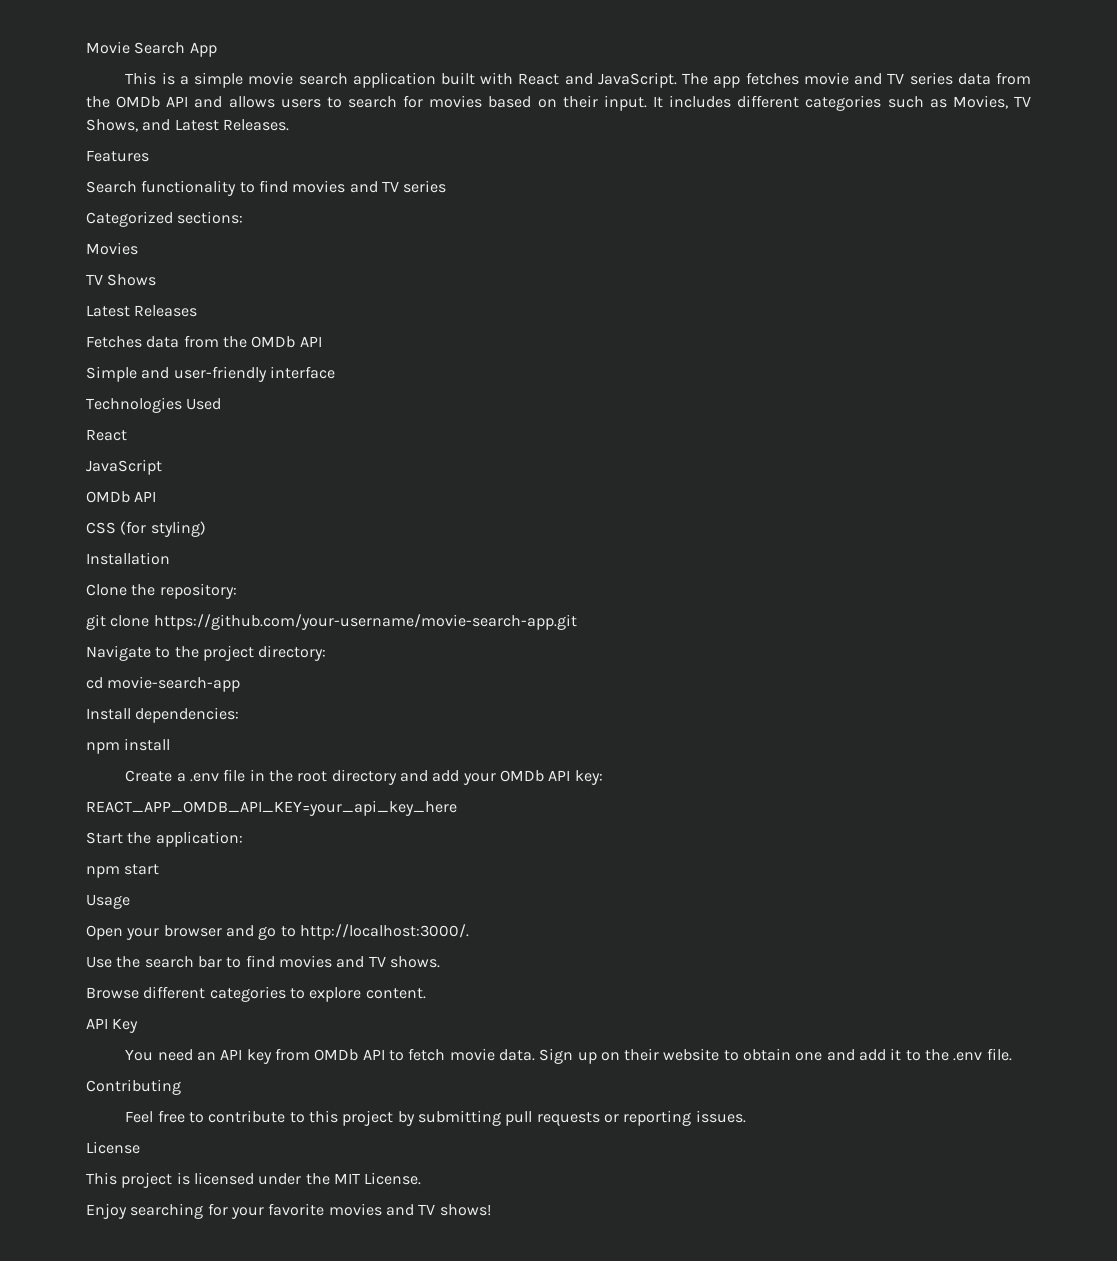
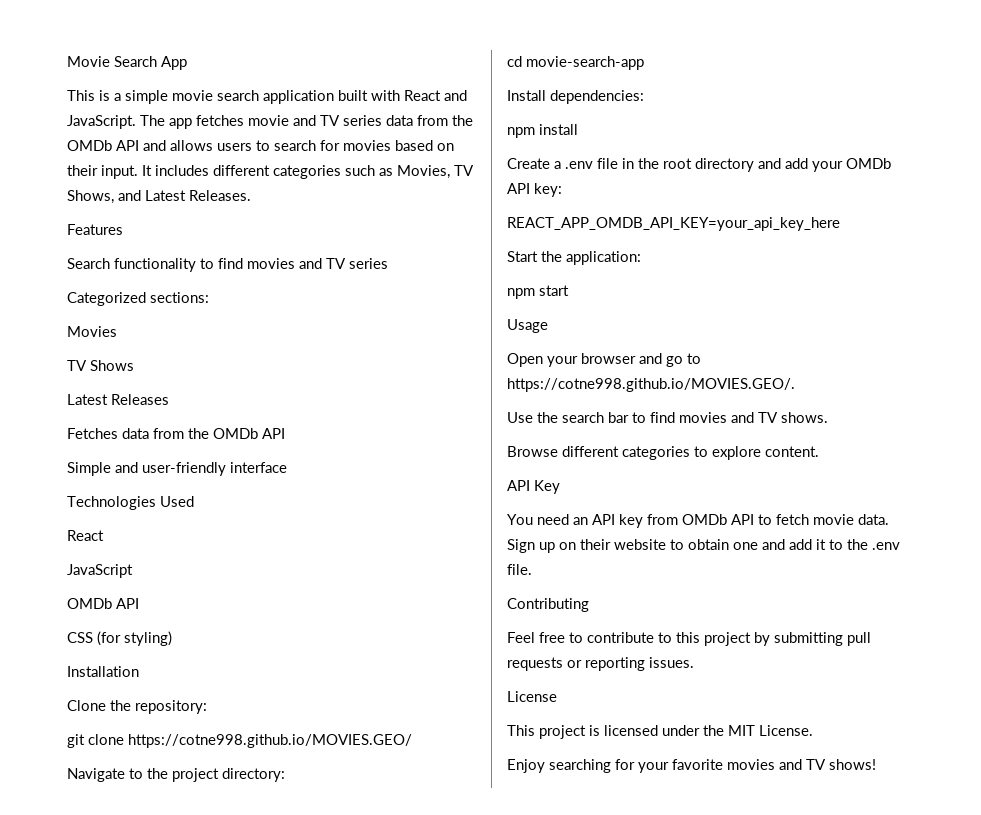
- git clone https://github.com/your-username/movie-search-app.git
+ git clone https://cotne998.github.io/MOVIES.GEO/
- Open your browser and go to http://localhost:3000/.
+ Open your browser and go to https://cotne998.github.io/MOVIES.GEO/.

